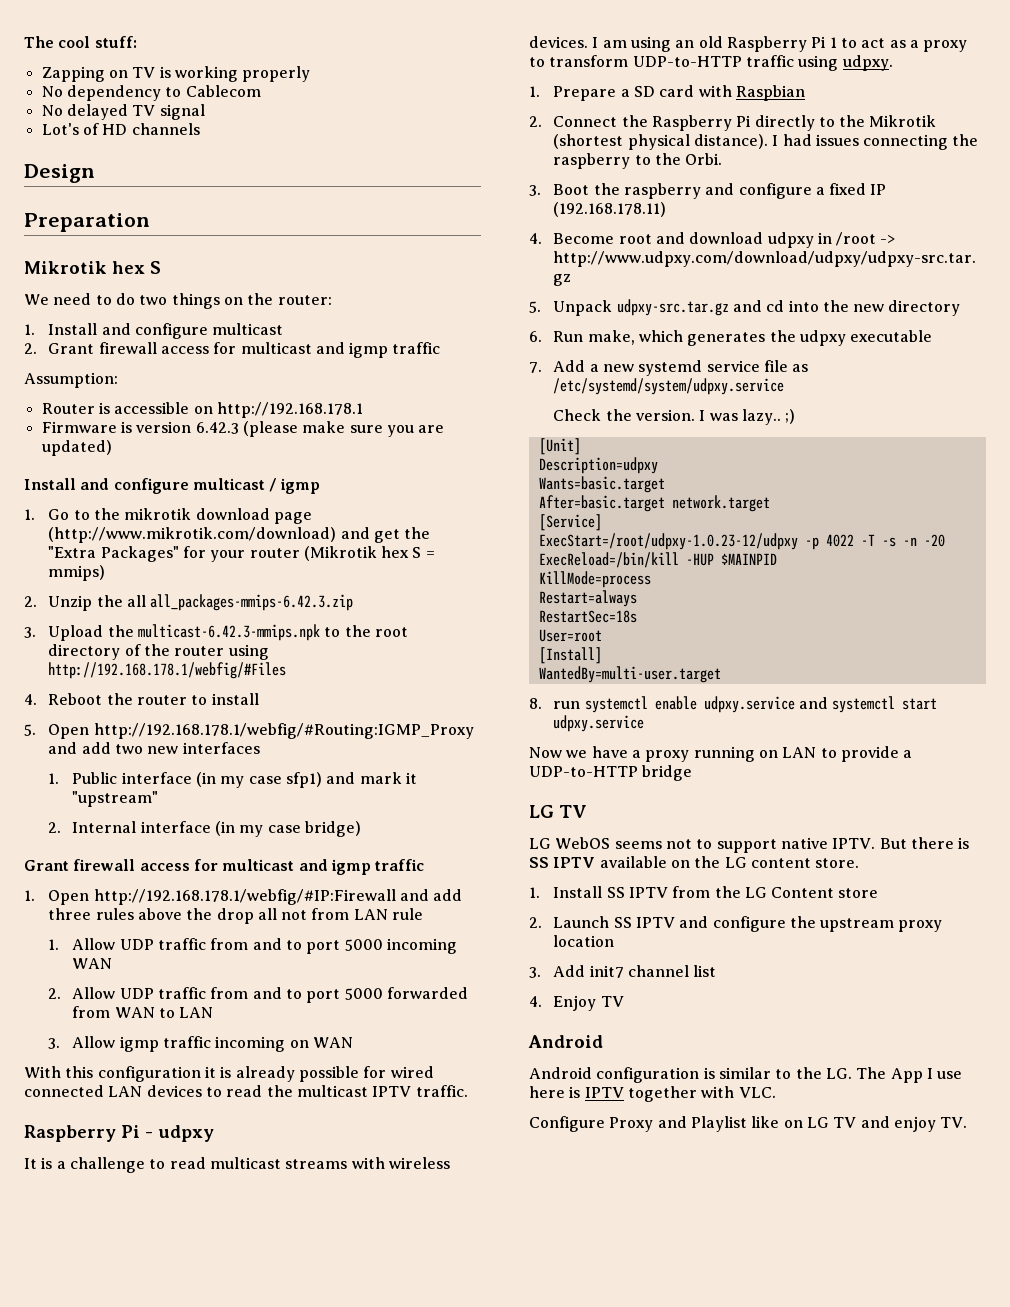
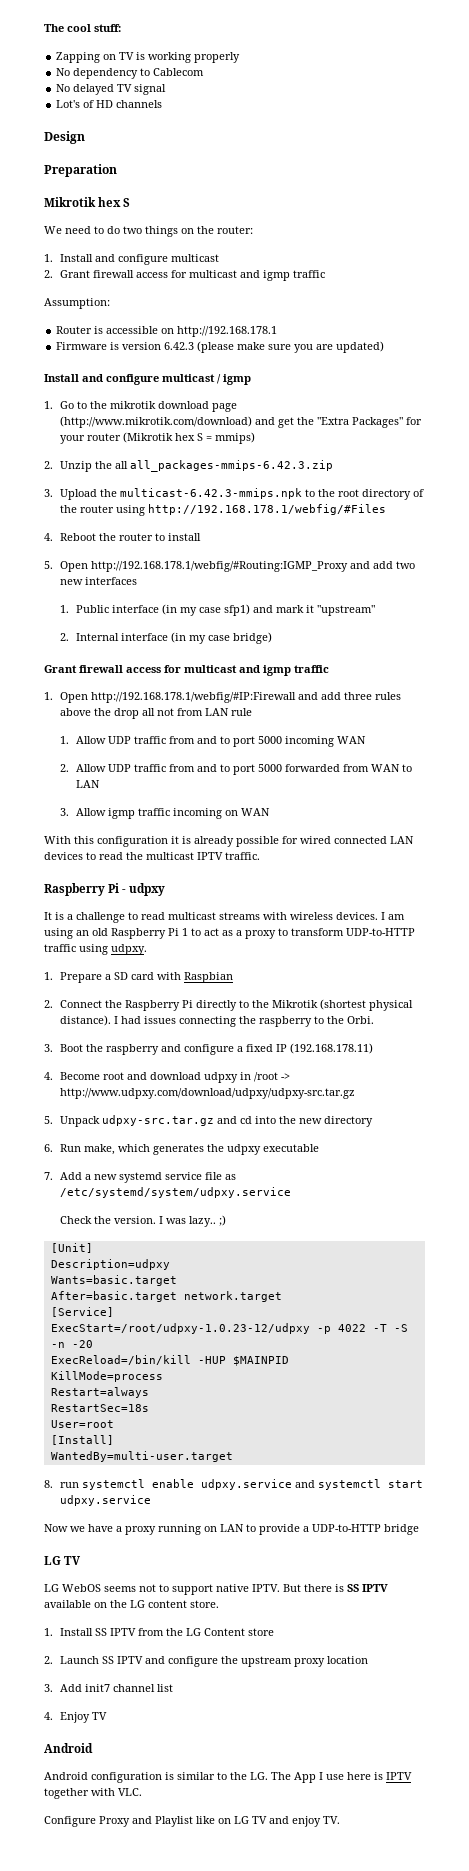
- ExecStart=/root/udpxy-1.0.23-12/udpxy -p 4022 -T -s -n -20
+ ExecStart=/root/udpxy-1.0.23-12/udpxy -p 4022 -T -S -n -20

